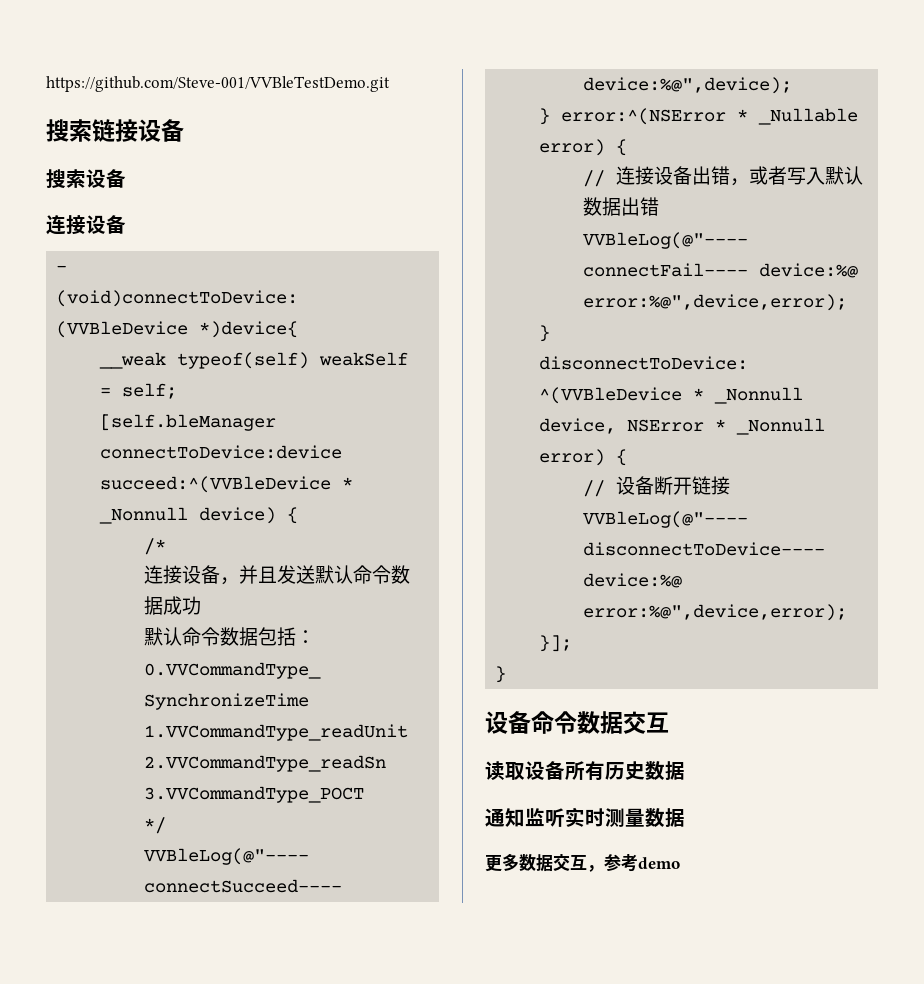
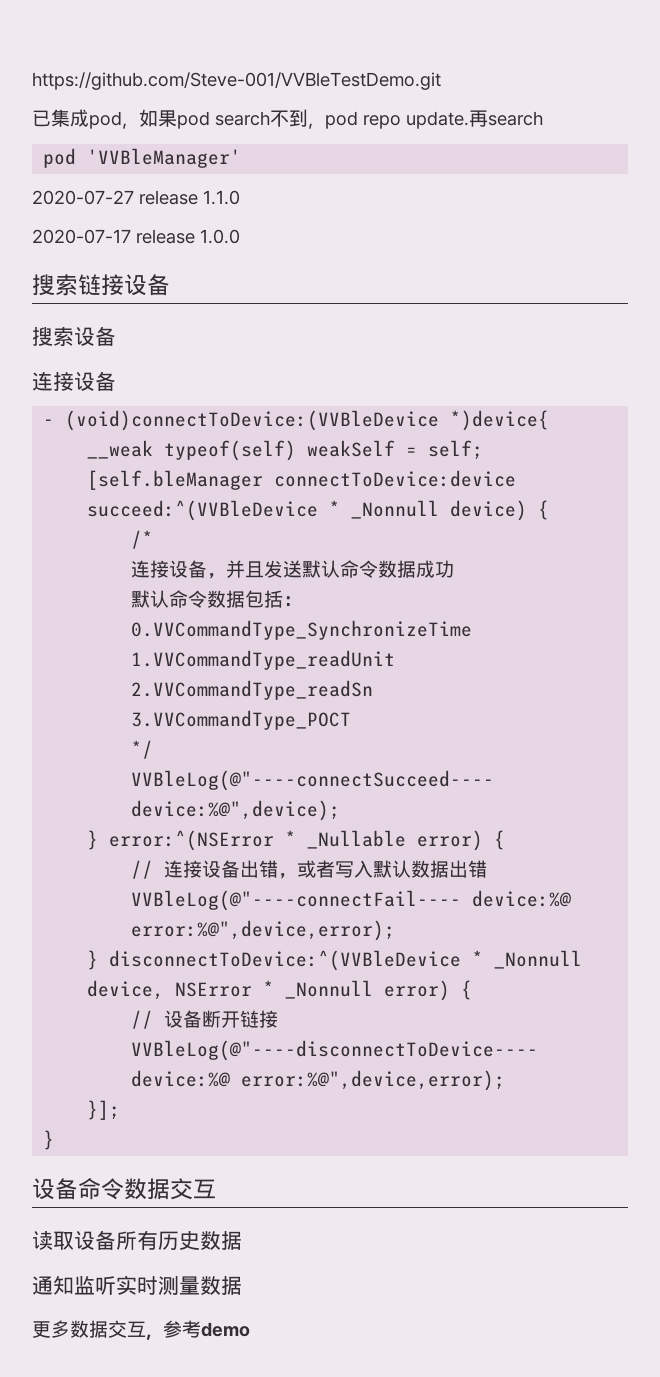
+ 已集成pod，如果pod search不到，pod repo update.再search
+ pod 'VVBleManager'
+ 2020-07-27 release 1.1.0
+ 2020-07-17 release 1.0.0

